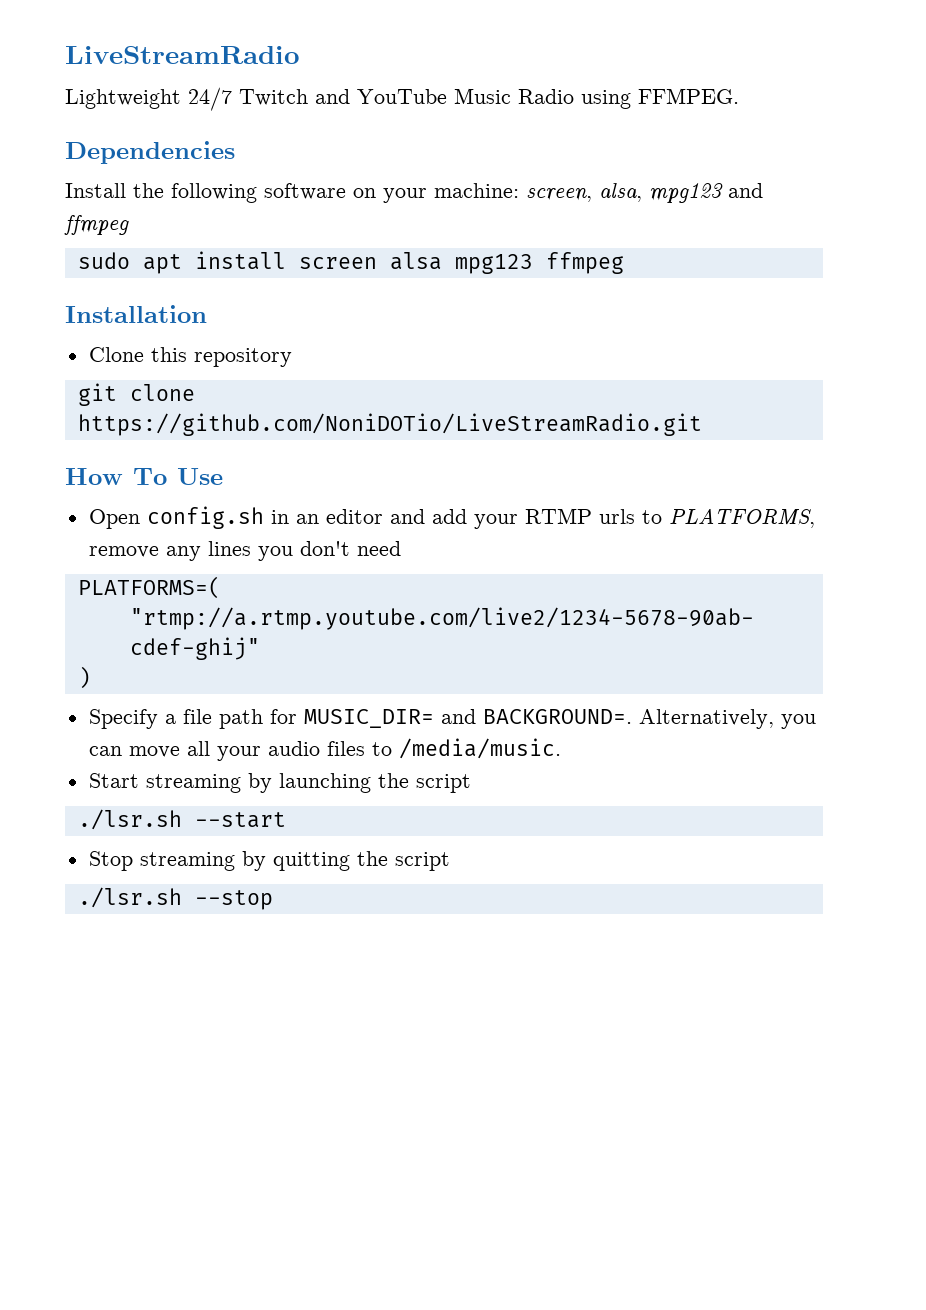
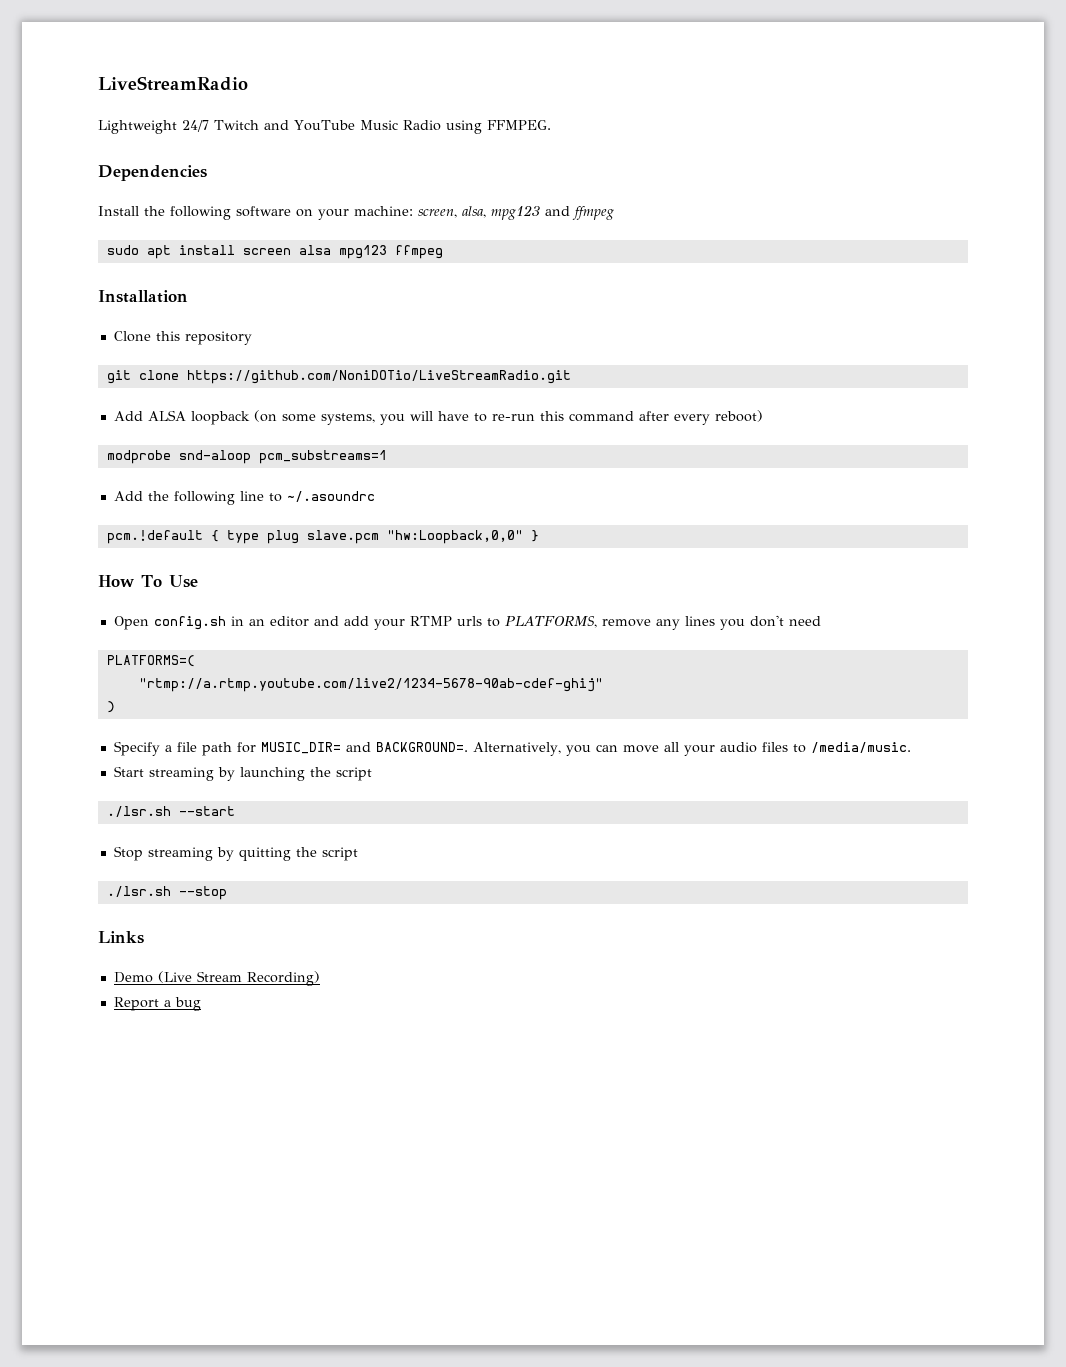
+ Add ALSA loopback (on some systems, you will have to re-run this command after every reboot)
+ modprobe snd-aloop pcm_substreams=1
+ Add the following line to ~/.asoundrc
+ pcm.!default { type plug slave.pcm "hw:Loopback,0,0" }
+ Links
+ Demo (Live Stream Recording)
+ Report a bug

